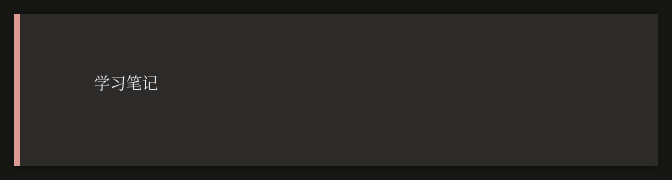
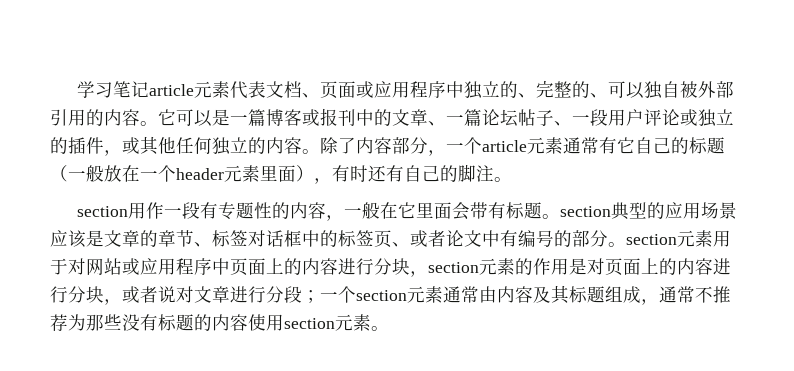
- 学习笔记
+ 学习笔记article元素代表文档、页面或应用程序中独立的、完整的、可以独自被外部引用的内容。它可以是一篇博客或报刊中的文章、一篇论坛帖子、一段用户评论或独立的插件，或其他任何独立的内容。除了内容部分，一个article元素通常有它自己的标题（一般放在一个header元素里面），有时还有自己的脚注。
+ section用作一段有专题性的内容，一般在它里面会带有标题。section典型的应用场景应该是文章的章节、标签对话框中的标签页、或者论文中有编号的部分。section元素用于对网站或应用程序中页面上的内容进行分块，section元素的作用是对页面上的内容进行分块，或者说对文章进行分段；一个section元素通常由内容及其标题组成，通常不推荐为那些没有标题的内容使用section元素。

